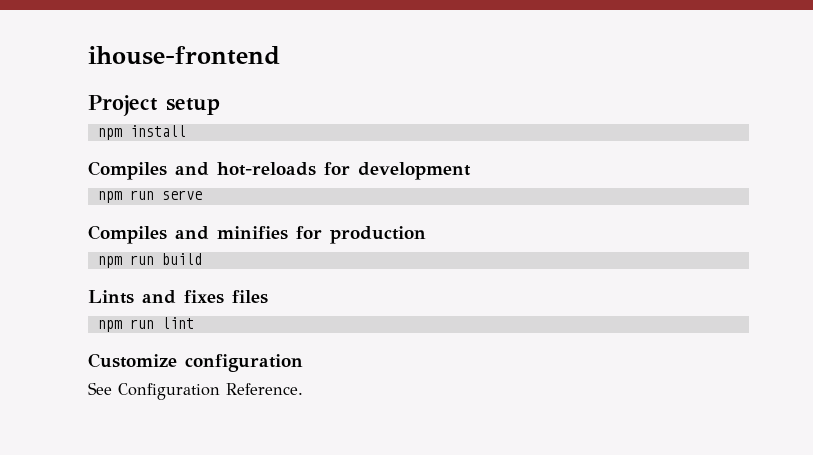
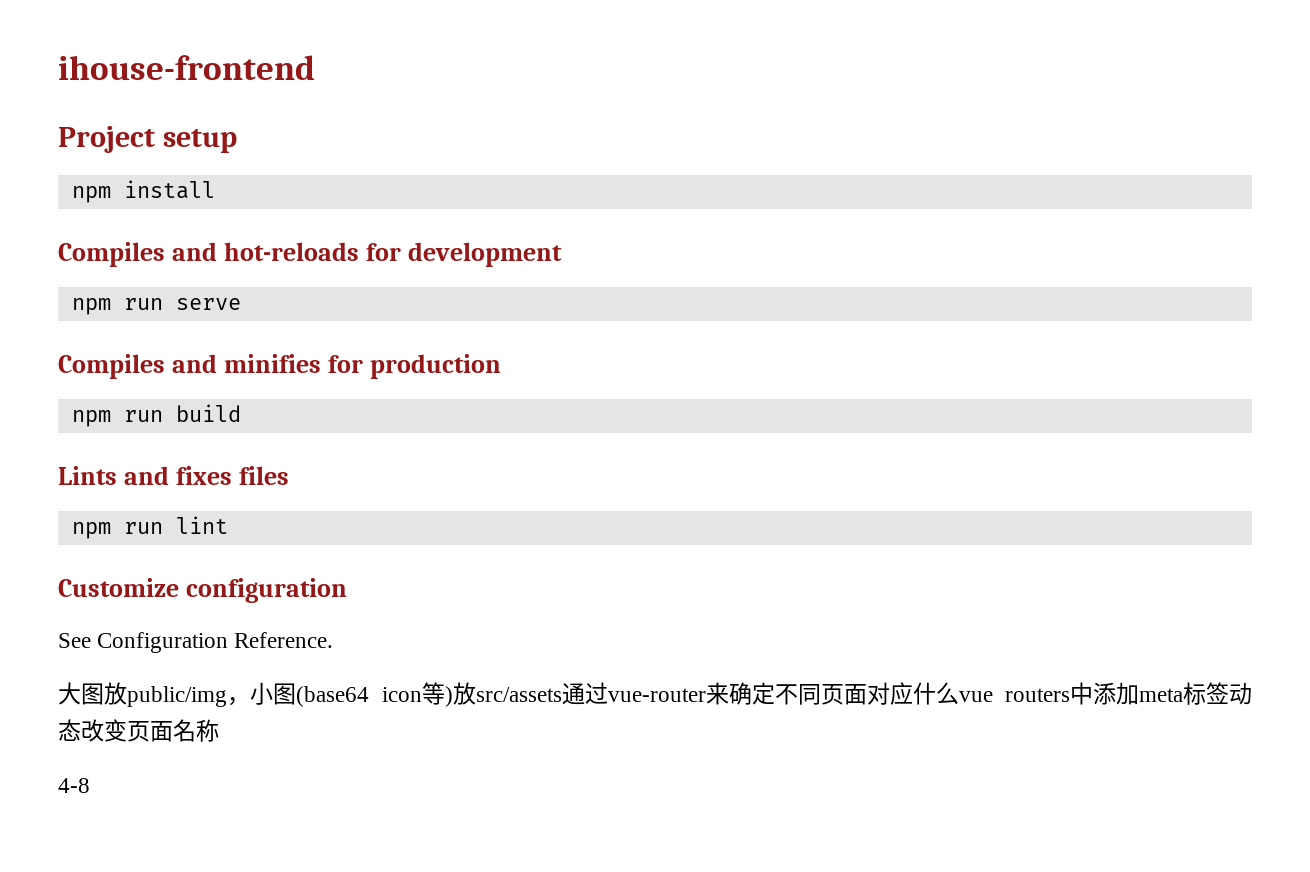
+ 大图放public/img，小图(base64 icon等)放src/assets通过vue-router来确定不同页面对应什么vue routers中添加meta标签动态改变页面名称
+ 4-8

